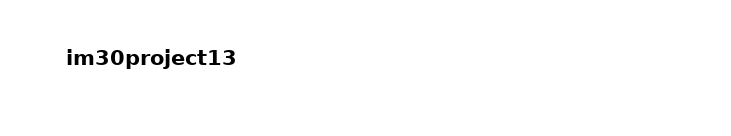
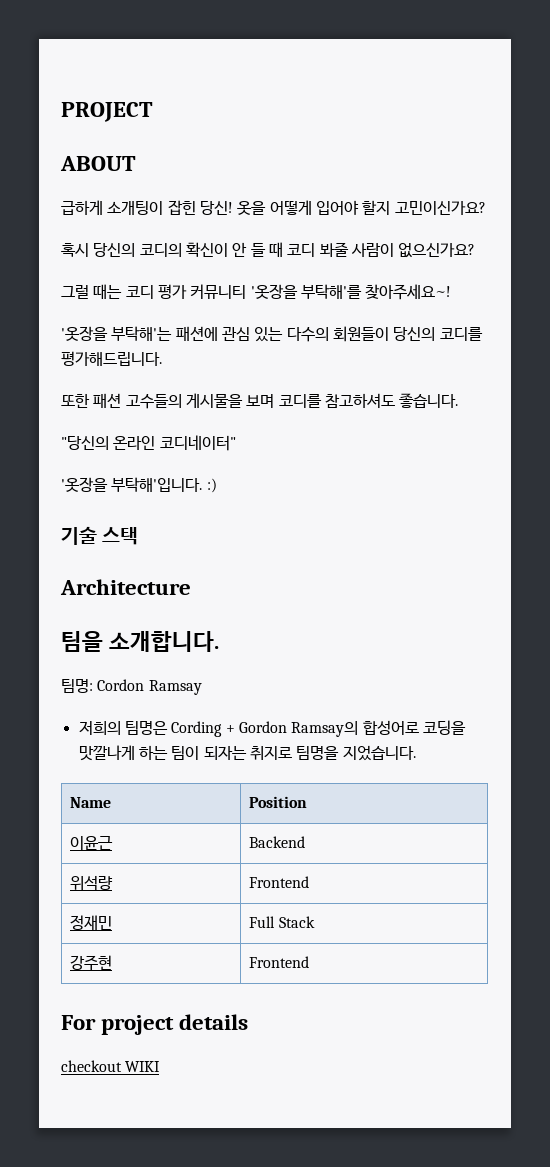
- im30project13
+ PROJECT
+ ABOUT
+ 급하게 소개팅이 잡힌 당신! 옷을 어떻게 입어야 할지 고민이신가요?
+ 혹시 당신의 코디의 확신이 안 들 때 코디 봐줄 사람이 없으신가요?
+ 그럴 때는 코디 평가 커뮤니티 '옷장을 부탁해'를 찾아주세요~!
+ '옷장을 부탁해'는 패션에 관심 있는 다수의 회원들이 당신의 코디를 평가해드립니다.
+ 또한 패션 고수들의 게시물을 보며 코디를 참고하셔도 좋습니다.
+ "당신의 온라인 코디네이터"
+ '옷장을 부탁해'입니다. :)
+ 기술 스택
+ Architecture
+ 팀을 소개합니다.
+ 팀명: Cordon Ramsay
+ 저희의 팀명은 Cording + Gordon Ramsay의 합성어로 코딩을 맛깔나게 하는 팀이 되자는 취지로 팀명을 지었습니다.
+ Name | Position
+ 이윤근 | Backend
+ 위석량 | Frontend
+ 정재민 | Full Stack
+ 강주현 | Frontend
+ For project details
+ checkout WIKI

